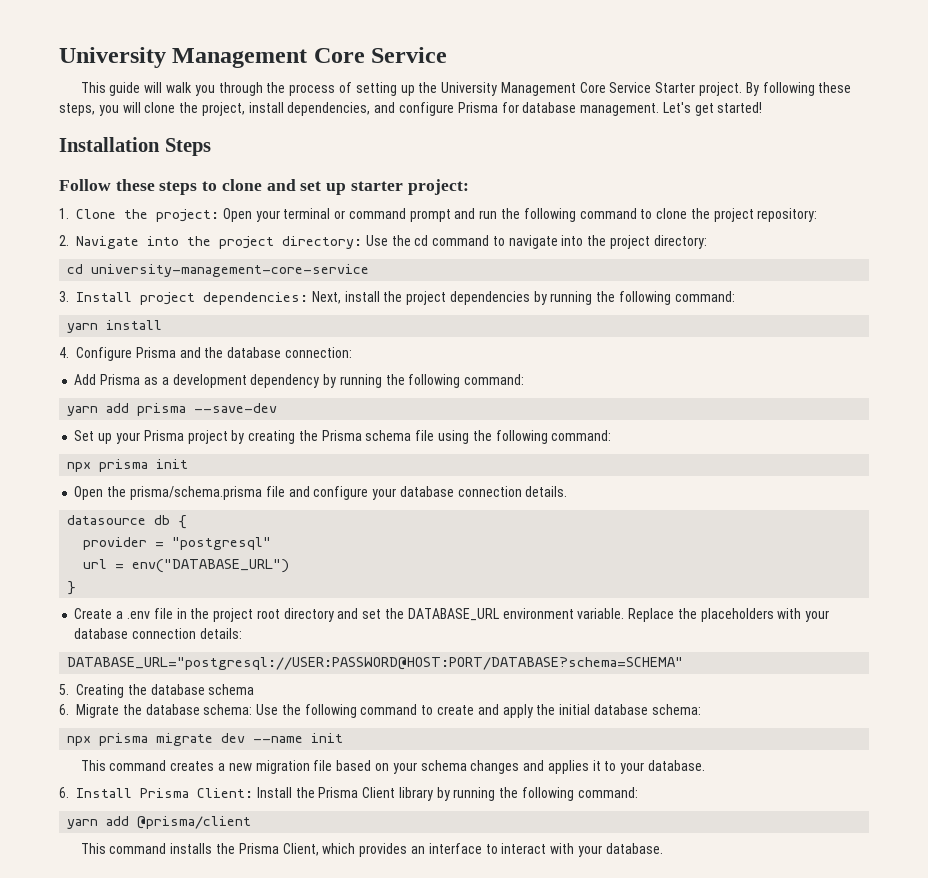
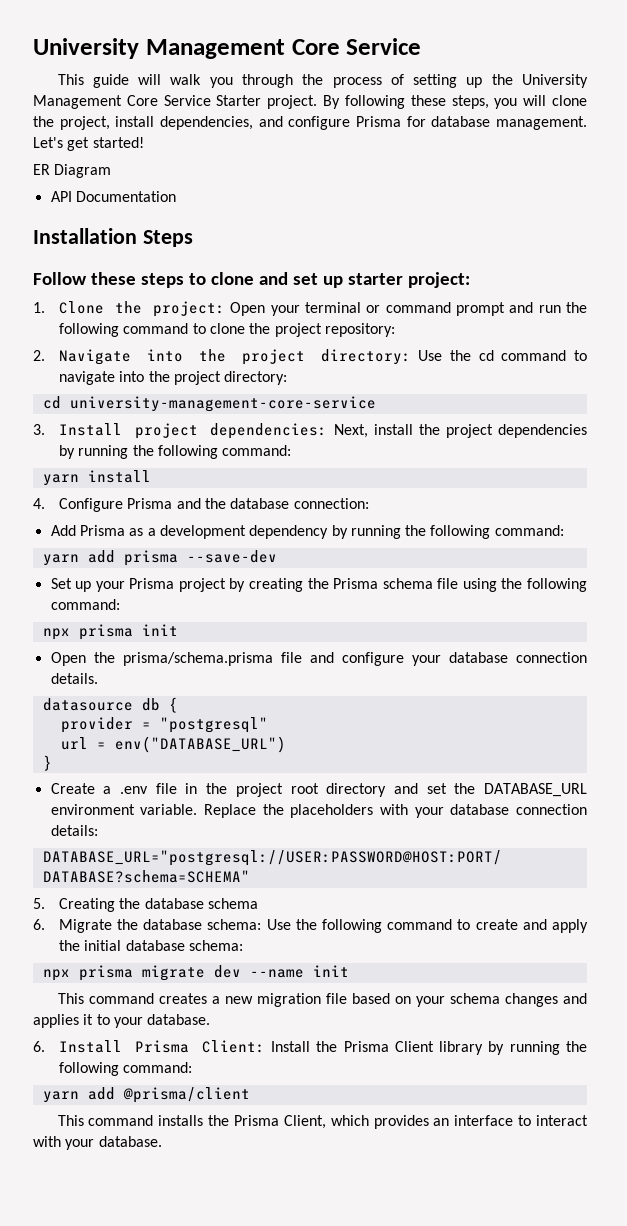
+ ER Diagram
+ API Documentation

